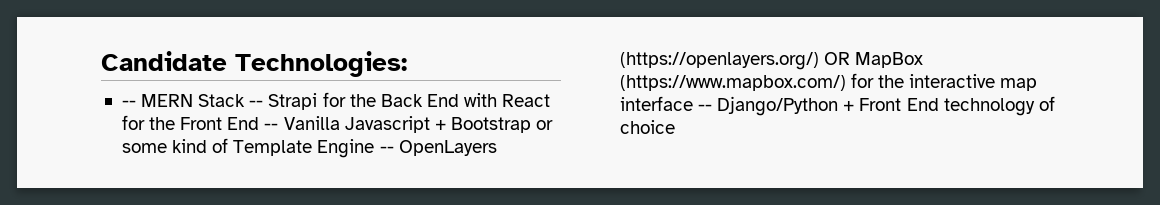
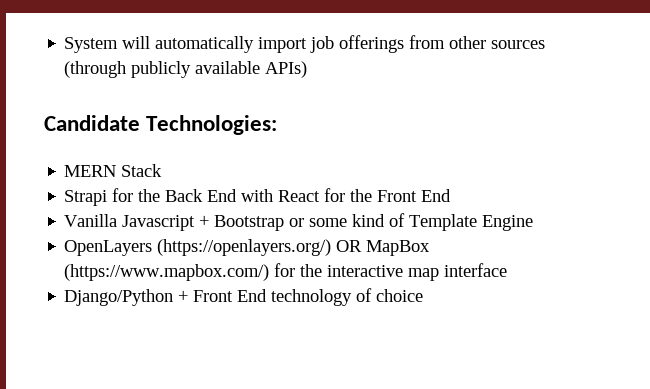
+ System will automatically import job offerings from other sources (through publicly available APIs)
- -- MERN Stack -- Strapi for the Back End with React for the Front End -- Vanilla Javascript + Bootstrap or some kind of Template Engine -- OpenLayers (https://openlayers.org/) OR MapBox (https://www.mapbox.com/) for the interactive map interface -- Django/Python + Front End technology of choice
+ MERN Stack
+ Strapi for the Back End with React for the Front End
+ Vanilla Javascript + Bootstrap or some kind of Template Engine
+ OpenLayers (https://openlayers.org/) OR MapBox (https://www.mapbox.com/) for the interactive map interface
+ Django/Python + Front End technology of choice

